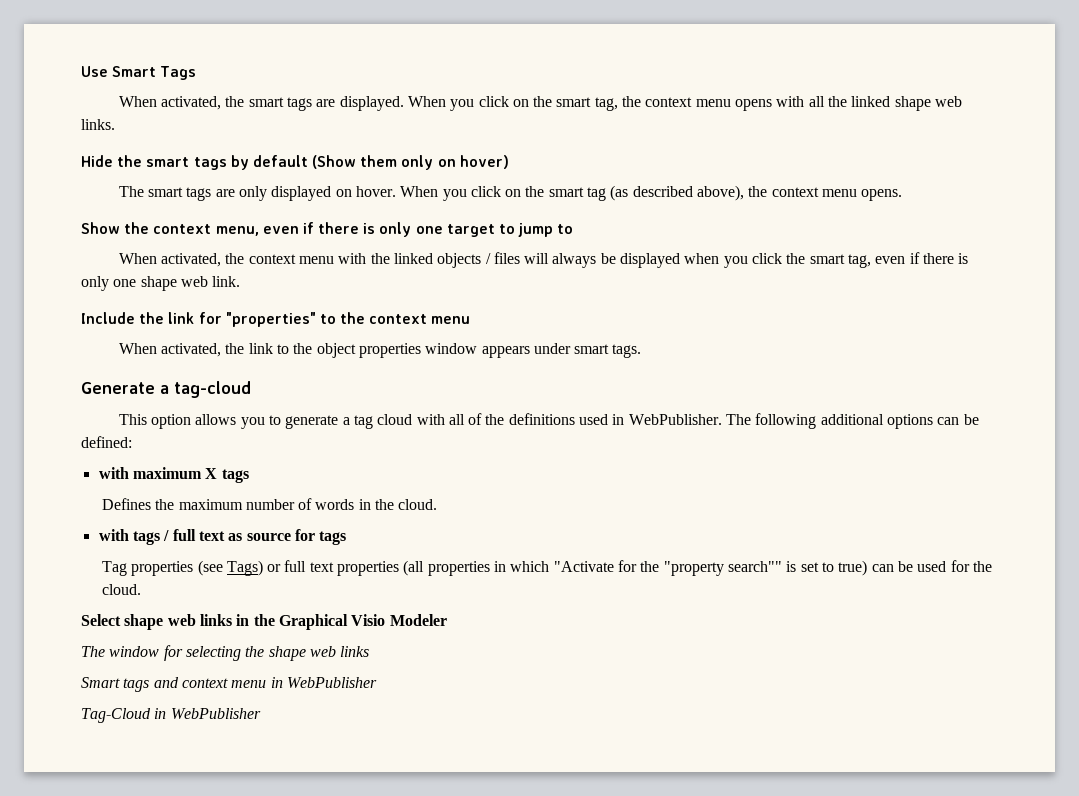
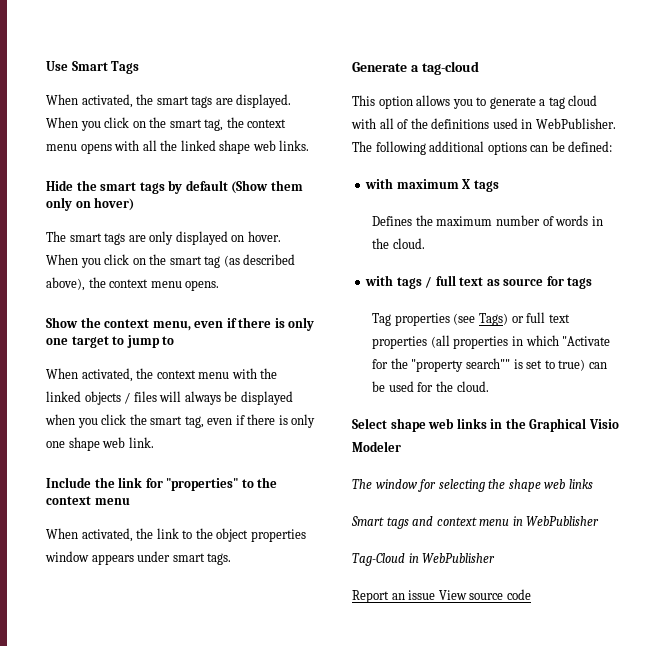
+ Report an issue View source code

